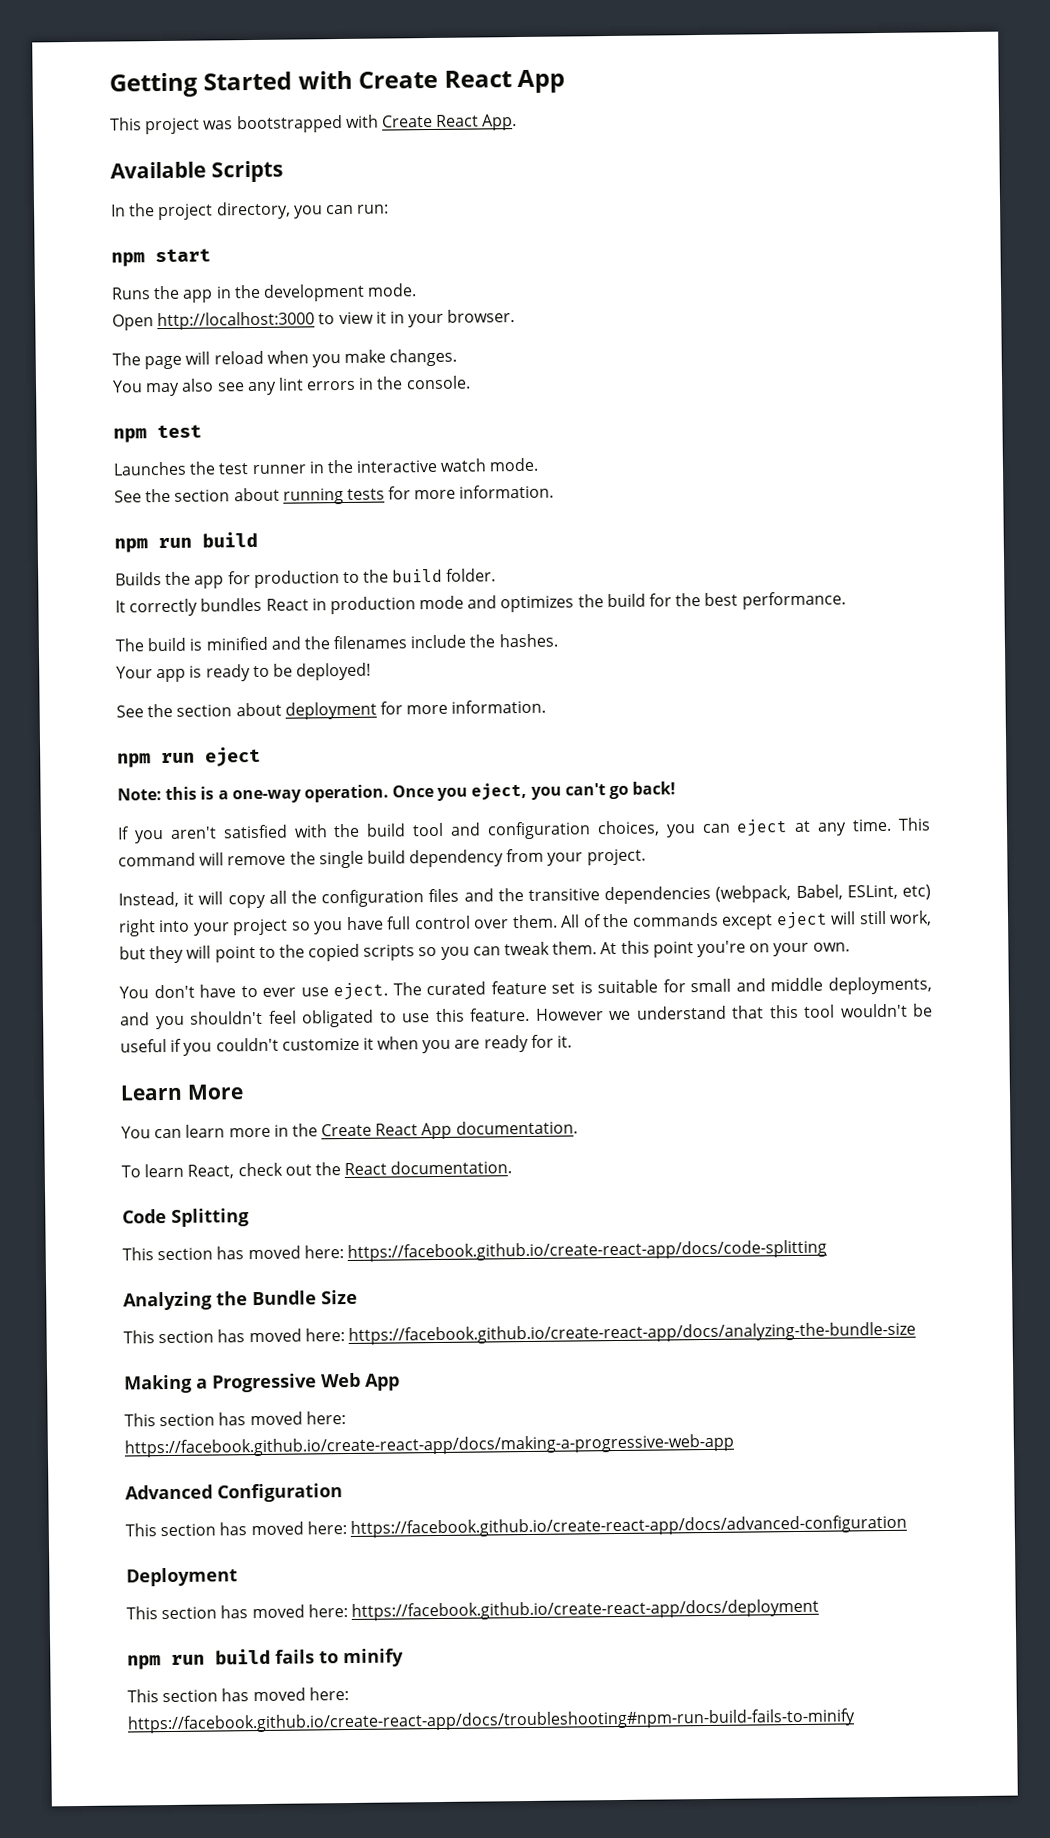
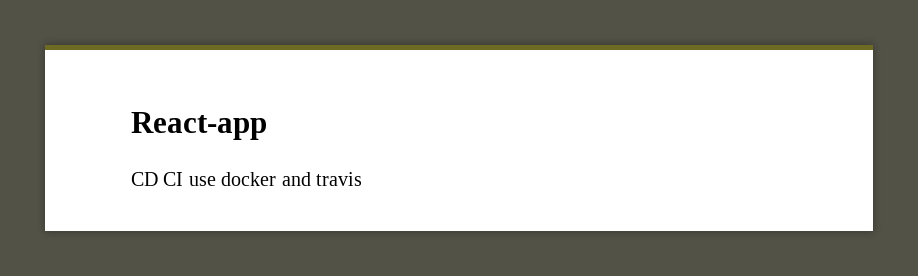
- Getting Started with Create React App
- This project was bootstrapped with Create React App.
- Available Scripts
- In the project directory, you can run:
- npm start
- Runs the app in the development mode.
- Open http://localhost:3000 to view it in your browser.
- The page will reload when you make changes.
- You may also see any lint errors in the console.
- npm test
- Launches the test runner in the interactive watch mode.
- See the section about running tests for more information.
- npm run build
- Builds the app for production to the build folder.
- It correctly bundles React in production mode and optimizes the build for the best performance.
- The build is minified and the filenames include the hashes.
- Your app is ready to be deployed!
- See the section about deployment for more information.
- npm run eject
- Note: this is a one-way operation. Once you eject, you can't go back!
- If you aren't satisfied with the build tool and configuration choices, you can eject at any time. This command will remove the single build dependency from your project.
- Instead, it will copy all the configuration files and the transitive dependencies (webpack, Babel, ESLint, etc) right into your project so you have full control over them. All of the commands except eject will still work, but they will point to the copied scripts so you can tweak them. At this point you're on your own.
- You don't have to ever use eject. The curated feature set is suitable for small and middle deployments, and you shouldn't feel obligated to use this feature. However we understand that this tool wouldn't be useful if you couldn't customize it when you are ready for it.
- Learn More
- You can learn more in the Create React App documentation.
- To learn React, check out the React documentation.
- Code Splitting
- This section has moved here: https://facebook.github.io/create-react-app/docs/code-splitting
- Analyzing the Bundle Size
- This section has moved here: https://facebook.github.io/create-react-app/docs/analyzing-the-bundle-size
- Making a Progressive Web App
- This section has moved here: https://facebook.github.io/create-react-app/docs/making-a-progressive-web-app
- Advanced Configuration
- This section has moved here: https://facebook.github.io/create-react-app/docs/advanced-configuration
- Deployment
- This section has moved here: https://facebook.github.io/create-react-app/docs/deployment
- npm run build fails to minify
- This section has moved here: https://facebook.github.io/create-react-app/docs/troubleshooting#npm-run-build-fails-to-minify
+ React-app
+ CD CI use docker and travis

